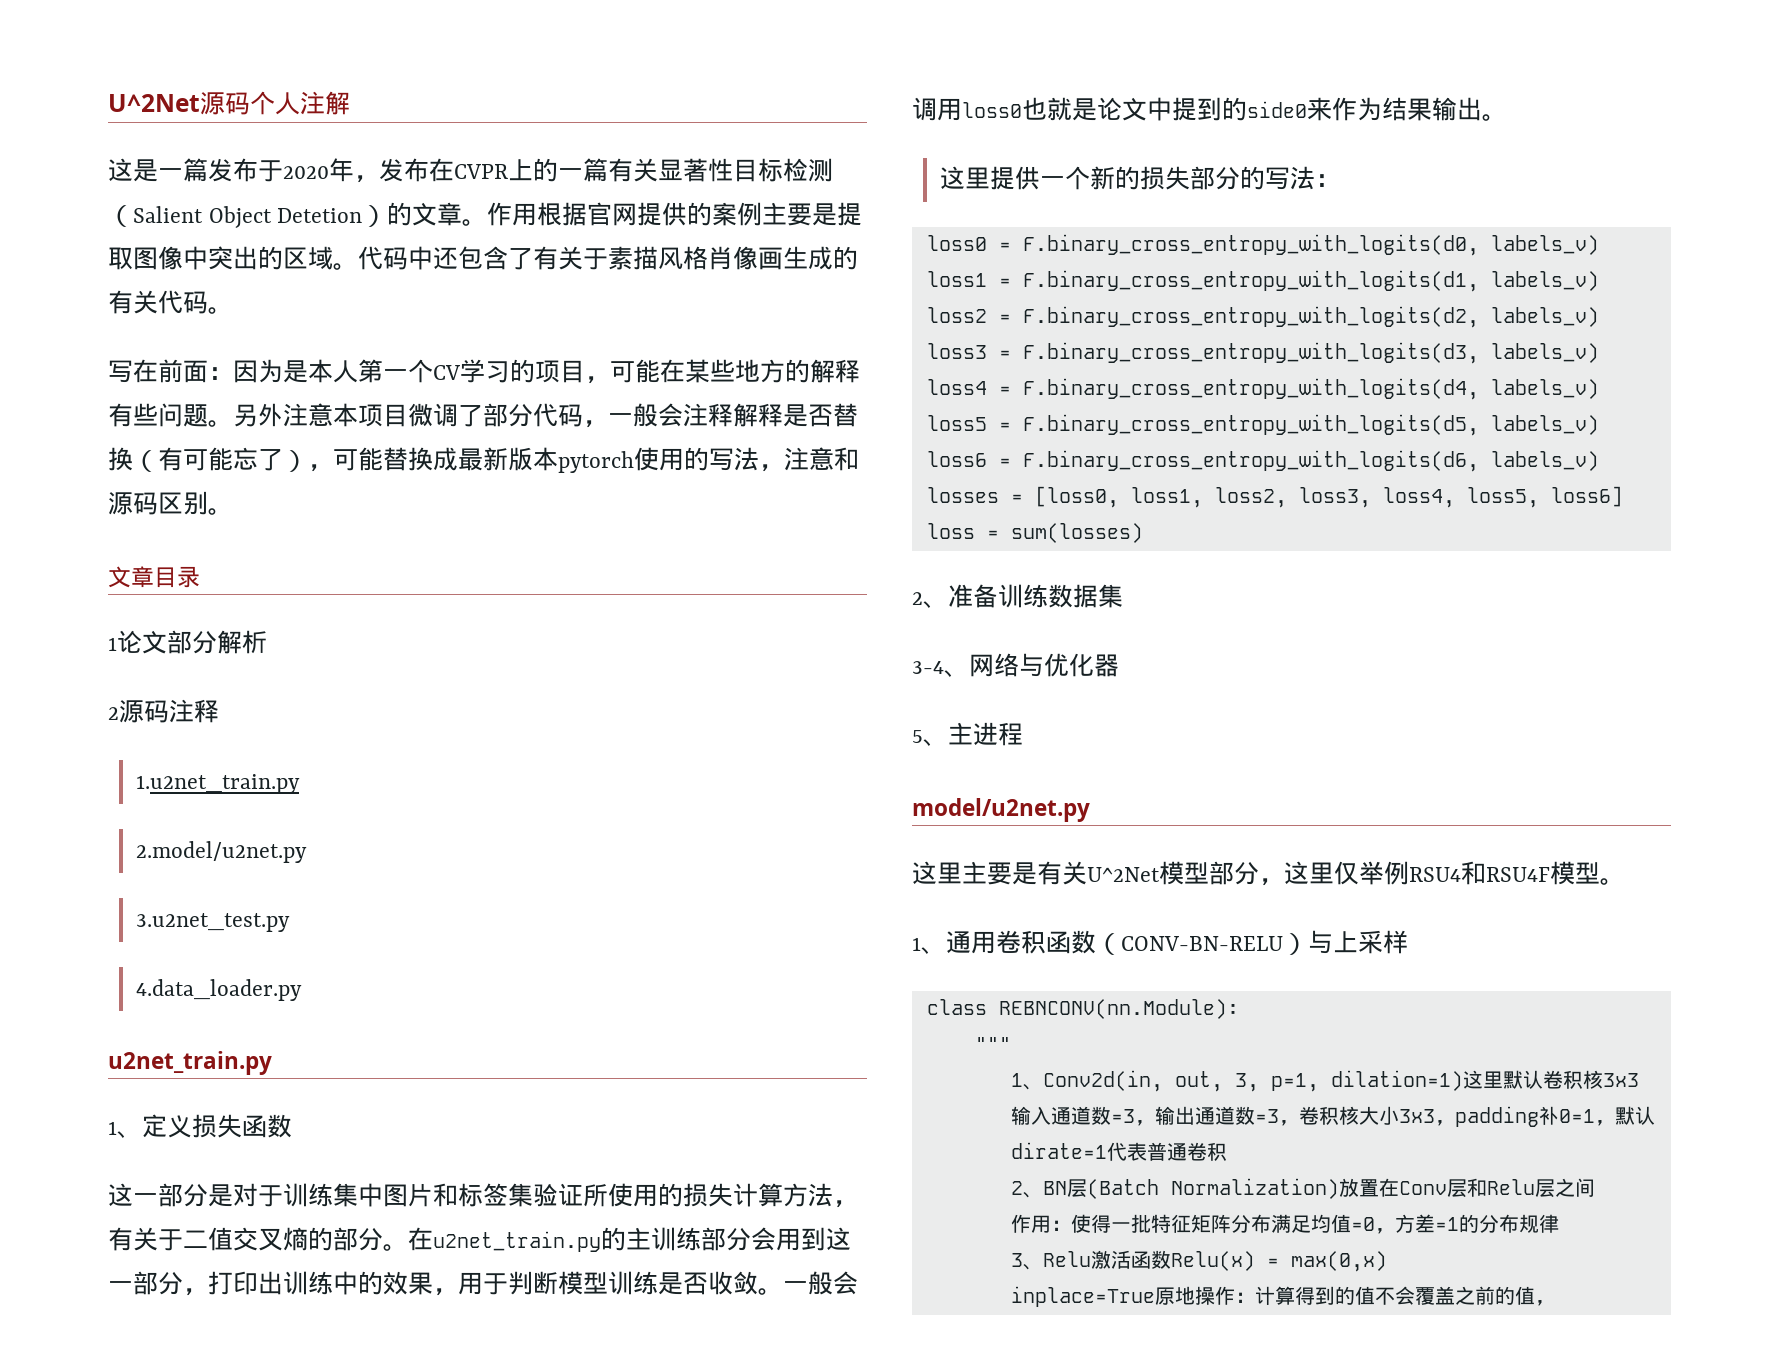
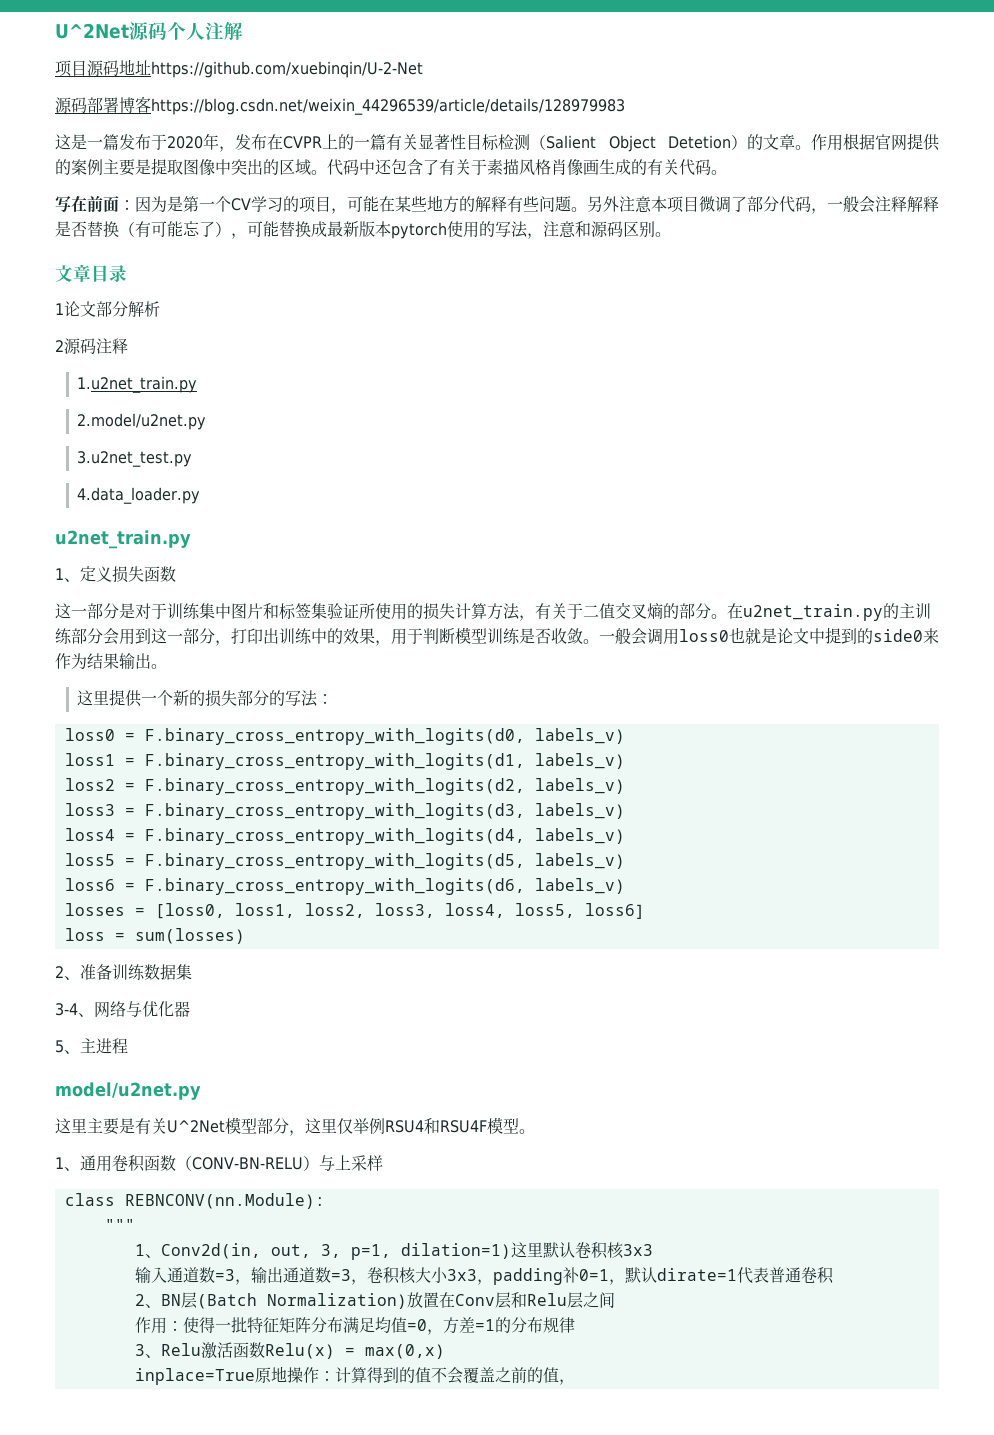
+ 项目源码地址https://github.com/xuebinqin/U-2-Net
+ 源码部署博客https://blog.csdn.net/weixin_44296539/article/details/128979983
- 写在前面：因为是本人第一个CV学习的项目，可能在某些地方的解释有些问题。
+ 写在前面：因为是第一个CV学习的项目，可能在某些地方的解释有些问题。

